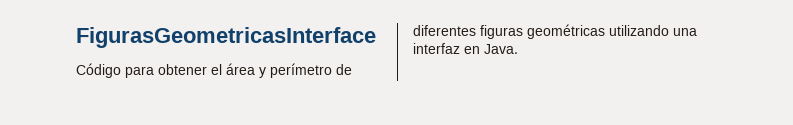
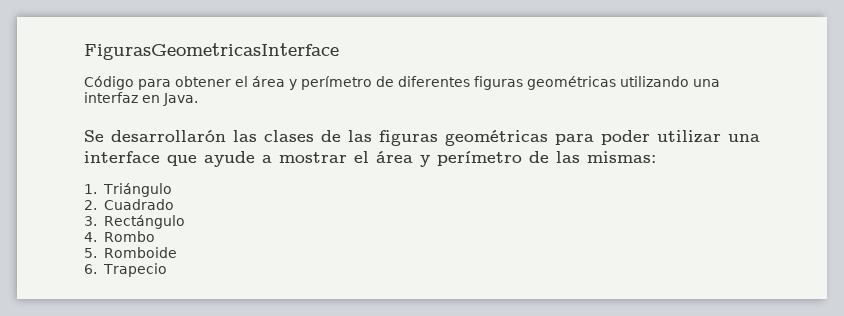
+ Se desarrollarón las clases de las figuras geométricas para poder utilizar una interface que ayude a mostrar el área y perímetro de las mismas:
+ 1. Triángulo
+ 2. Cuadrado
+ 3. Rectángulo
+ 4. Rombo
+ 5. Romboide
+ 6. Trapecio

